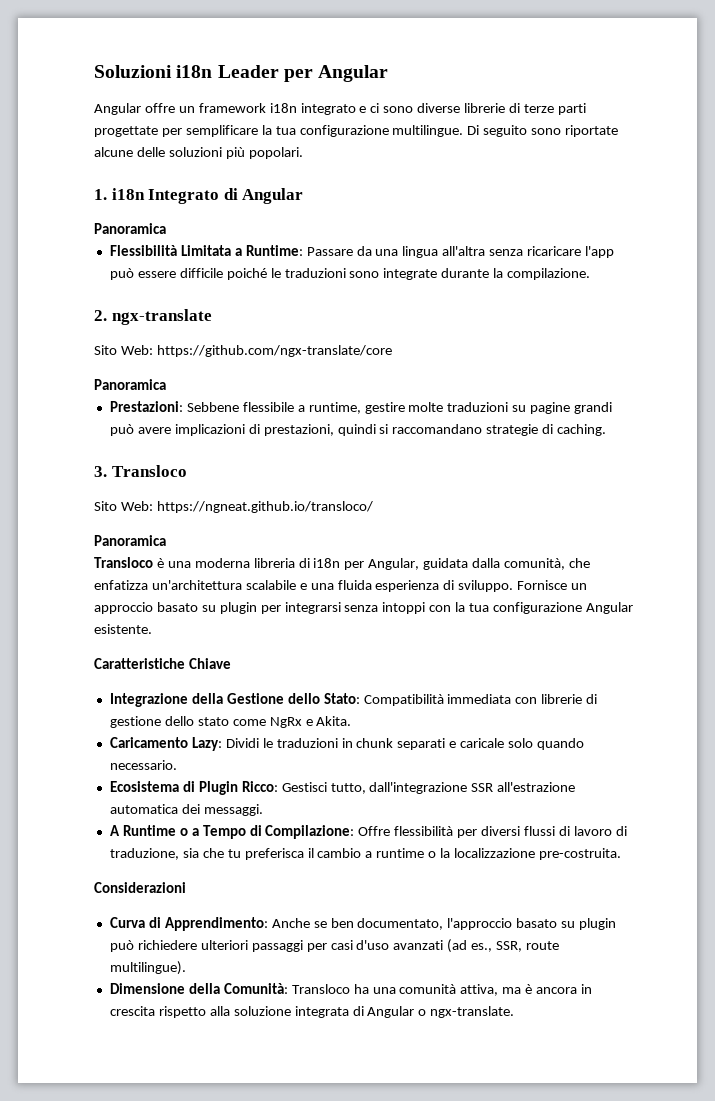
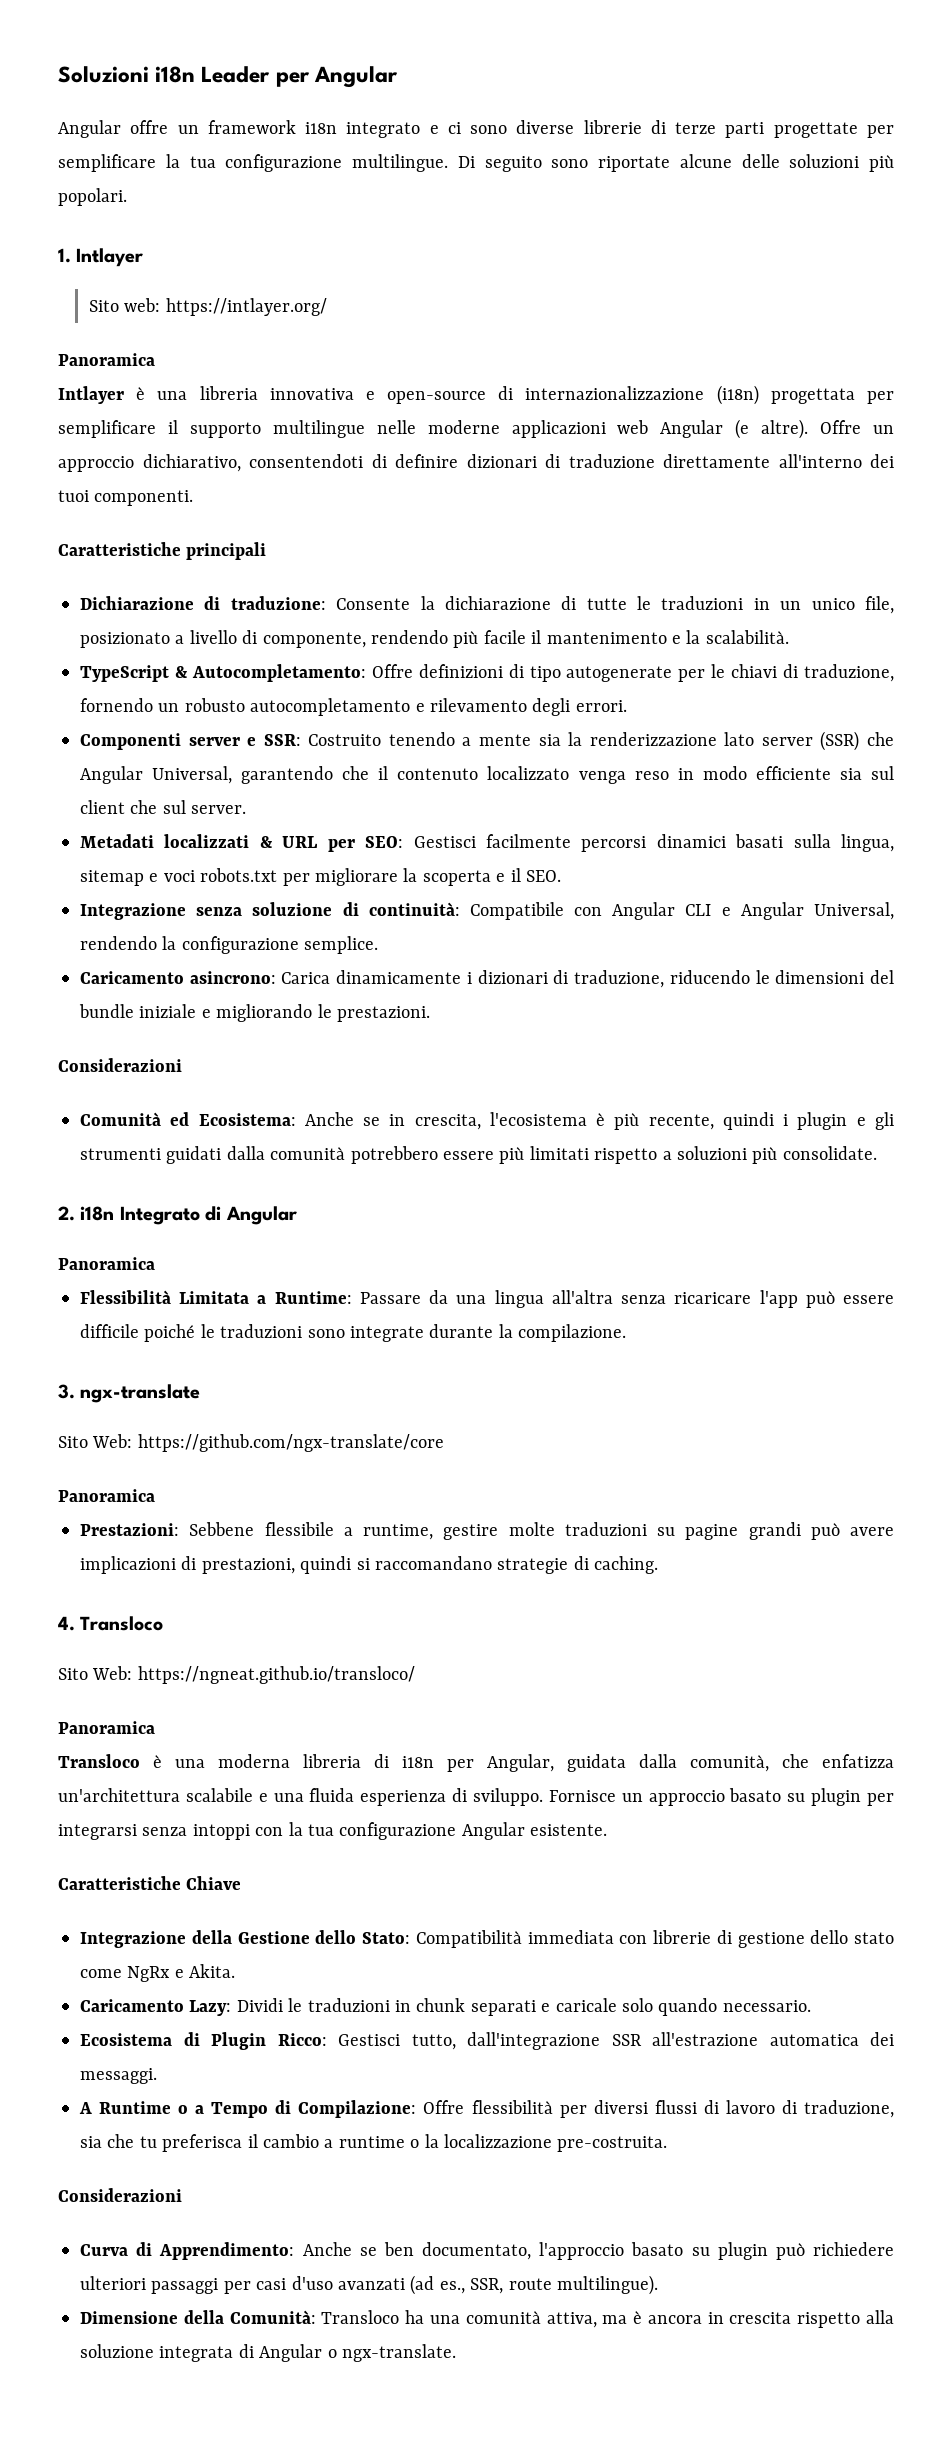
- 1. i18n Integrato di Angular
+ 1. Intlayer
+ Sito web: https://intlayer.org/
+ Panoramica
+ Intlayer è una libreria innovativa e open-source di internazionalizzazione (i18n) progettata per semplificare il supporto multilingue nelle moderne applicazioni web Angular (e altre). Offre un approccio dichiarativo, consentendoti di definire dizionari di traduzione direttamente all'interno dei tuoi componenti.
+ Caratteristiche principali
+ Dichiarazione di traduzione: Consente la dichiarazione di tutte le traduzioni in un unico file, posizionato a livello di componente, rendendo più facile il mantenimento e la scalabilità.
+ TypeScript & Autocompletamento: Offre definizioni di tipo autogenerate per le chiavi di traduzione, fornendo un robusto autocompletamento e rilevamento degli errori.
+ Componenti server e SSR: Costruito tenendo a mente sia la renderizzazione lato server (SSR) che Angular Universal, garantendo che il contenuto localizzato venga reso in modo efficiente sia sul client che sul server.
+ Metadati localizzati & URL per SEO: Gestisci facilmente percorsi dinamici basati sulla lingua, sitemap e voci robots.txt per migliorare la scoperta e il SEO.
+ Integrazione senza soluzione di continuità: Compatibile con Angular CLI e Angular Universal, rendendo la configurazione semplice.
+ Caricamento asincrono: Carica dinamicamente i dizionari di traduzione, riducendo le dimensioni del bundle iniziale e migliorando le prestazioni.
+ Considerazioni
+ Comunità ed Ecosistema: Anche se in crescita, l'ecosistema è più recente, quindi i plugin e gli strumenti guidati dalla comunità potrebbero essere più limitati rispetto a soluzioni più consolidate.
+ 2. i18n Integrato di Angular
- 2. ngx-translate
+ 3. ngx-translate
- 3. Transloco
+ 4. Transloco

